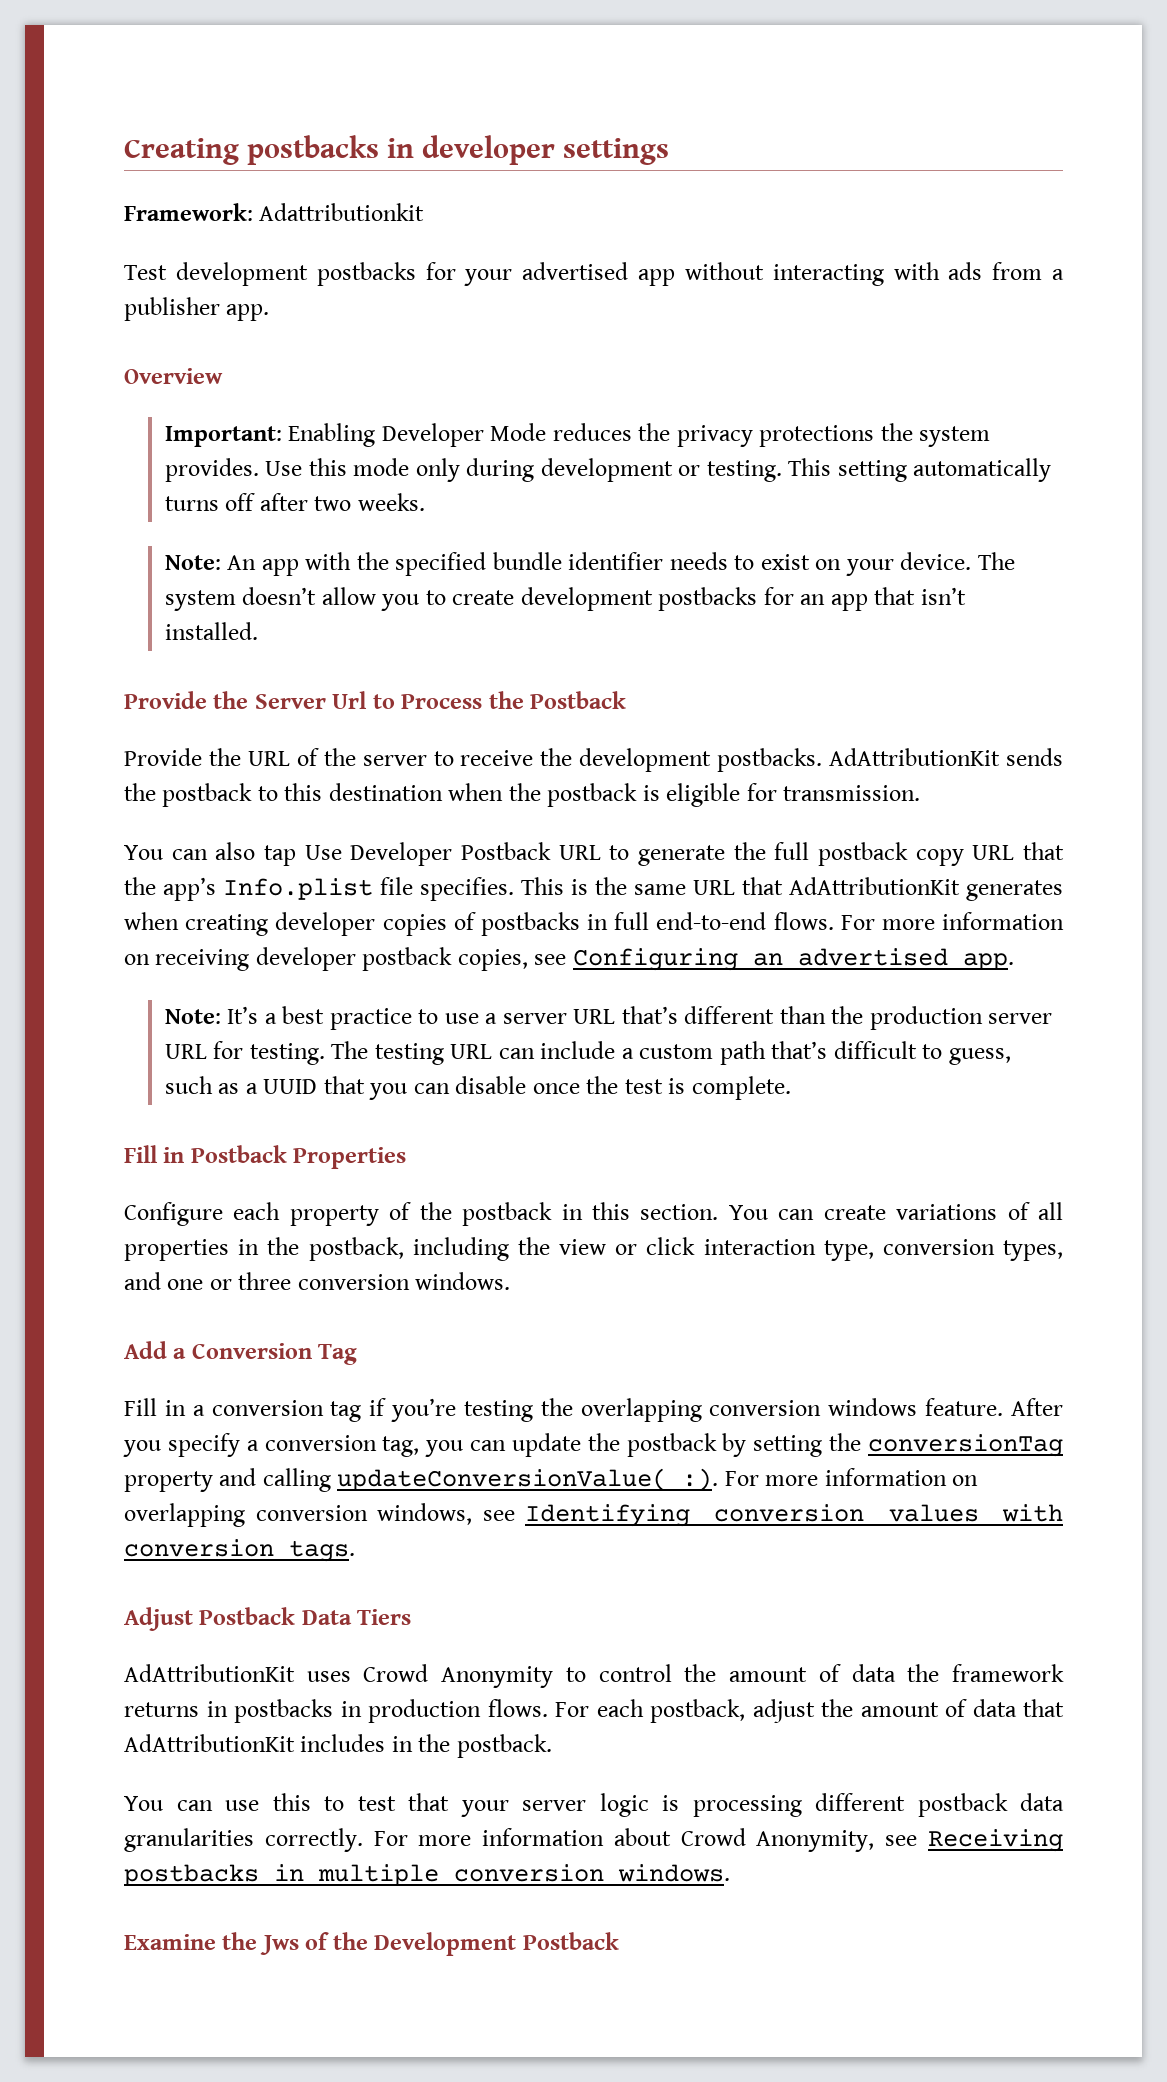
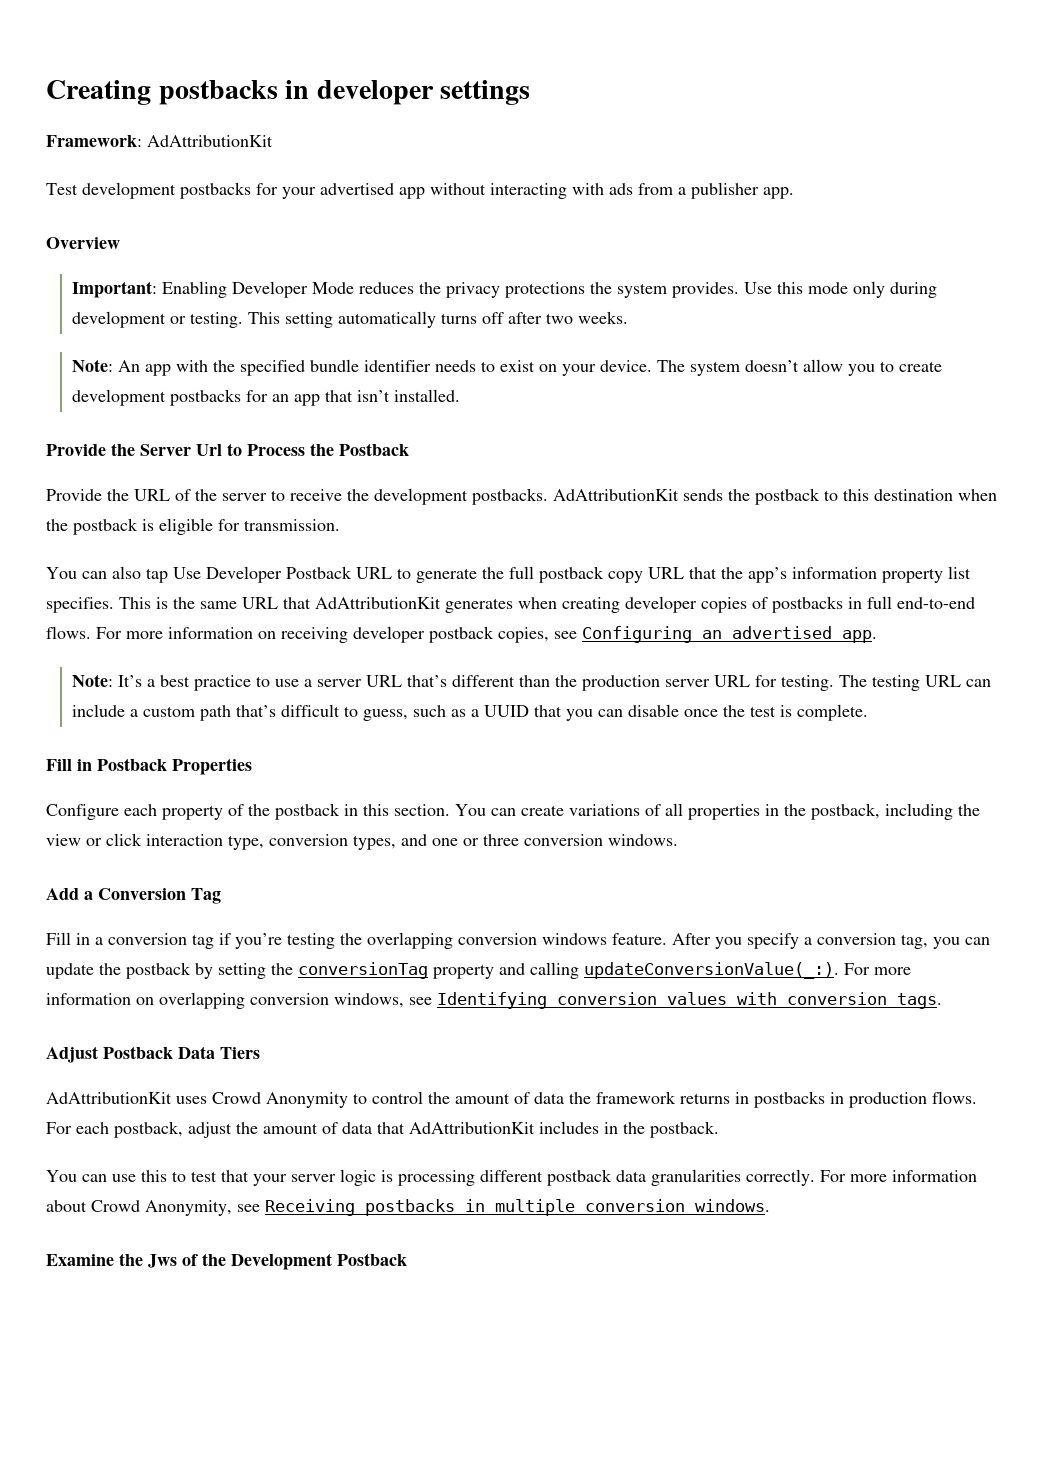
- Framework: Adattributionkit
+ Framework: AdAttributionKit
- You can also tap Use Developer Postback URL to generate the full postback copy URL that the app’s Info.plist file specifies.
+ You can also tap Use Developer Postback URL to generate the full postback copy URL that the app’s information property list specifies.

